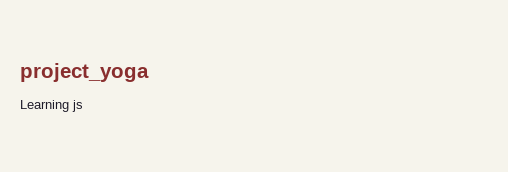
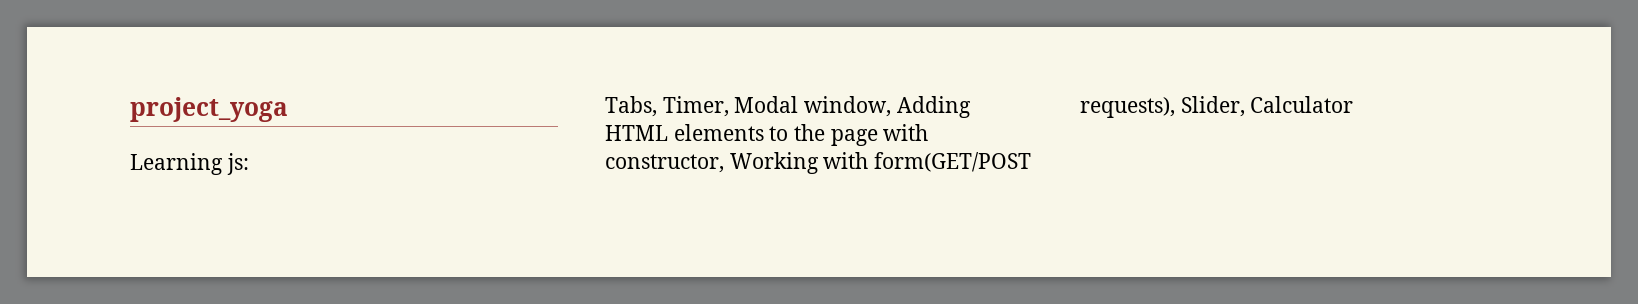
- Learning js
+ Learning js:
+ Tabs, Timer, Modal window, Adding HTML elements to the page with constructor, Working with form(GET/POST requests), Slider, Calculator

